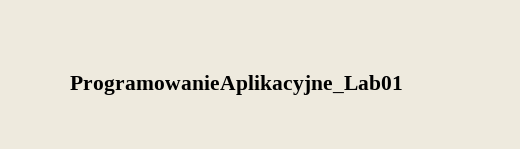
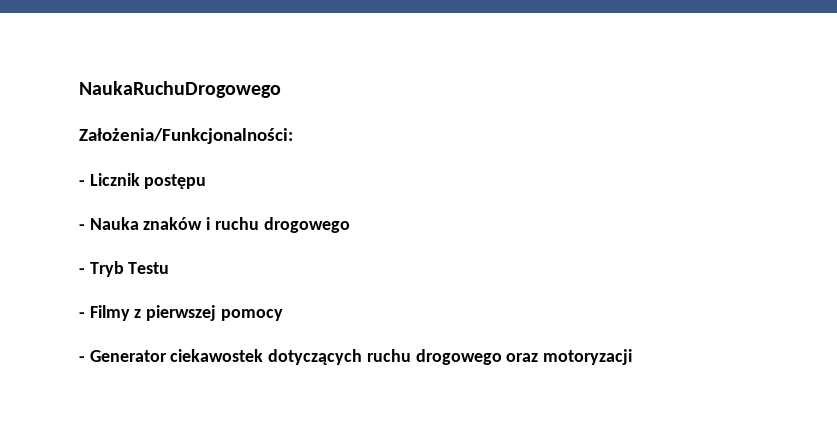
- ProgramowanieAplikacyjne_Lab01
+ NaukaRuchuDrogowego
+ Założenia/Funkcjonalności:
+ - Licznik postępu
+ - Nauka znaków i ruchu drogowego
+ - Tryb Testu
+ - Filmy z pierwszej pomocy
+ - Generator ciekawostek dotyczących ruchu drogowego oraz motoryzacji

